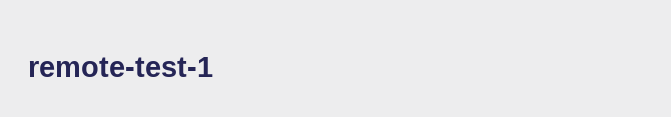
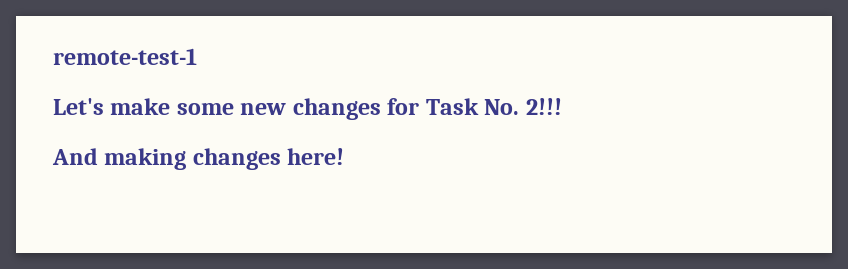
+ Let's make some new changes for Task No. 2!!!
+ And making changes here!

